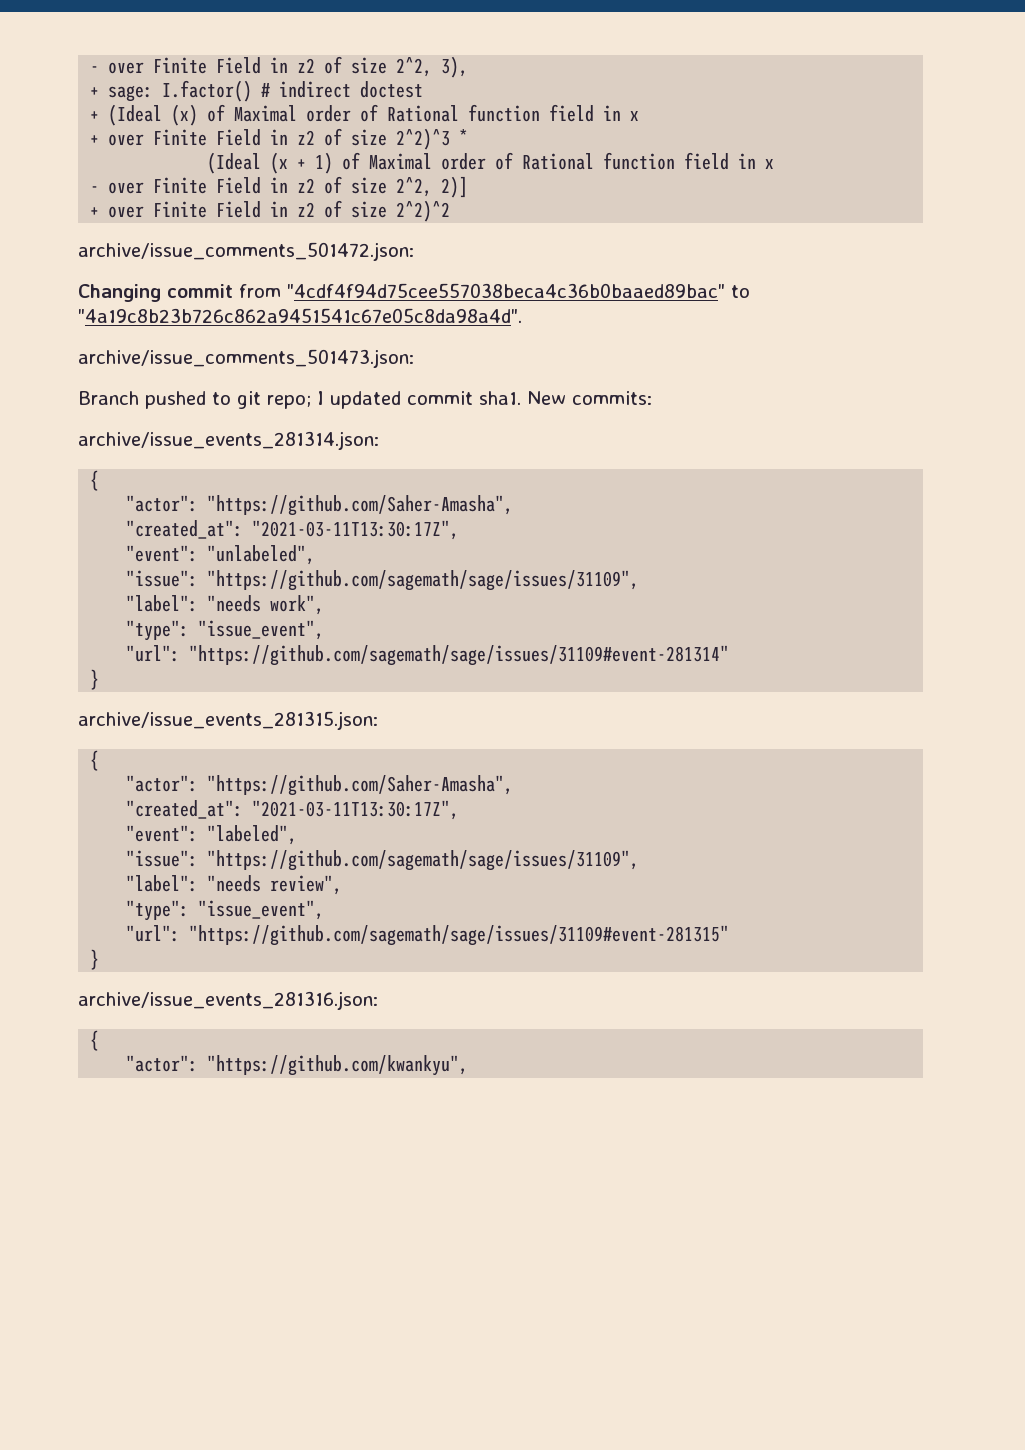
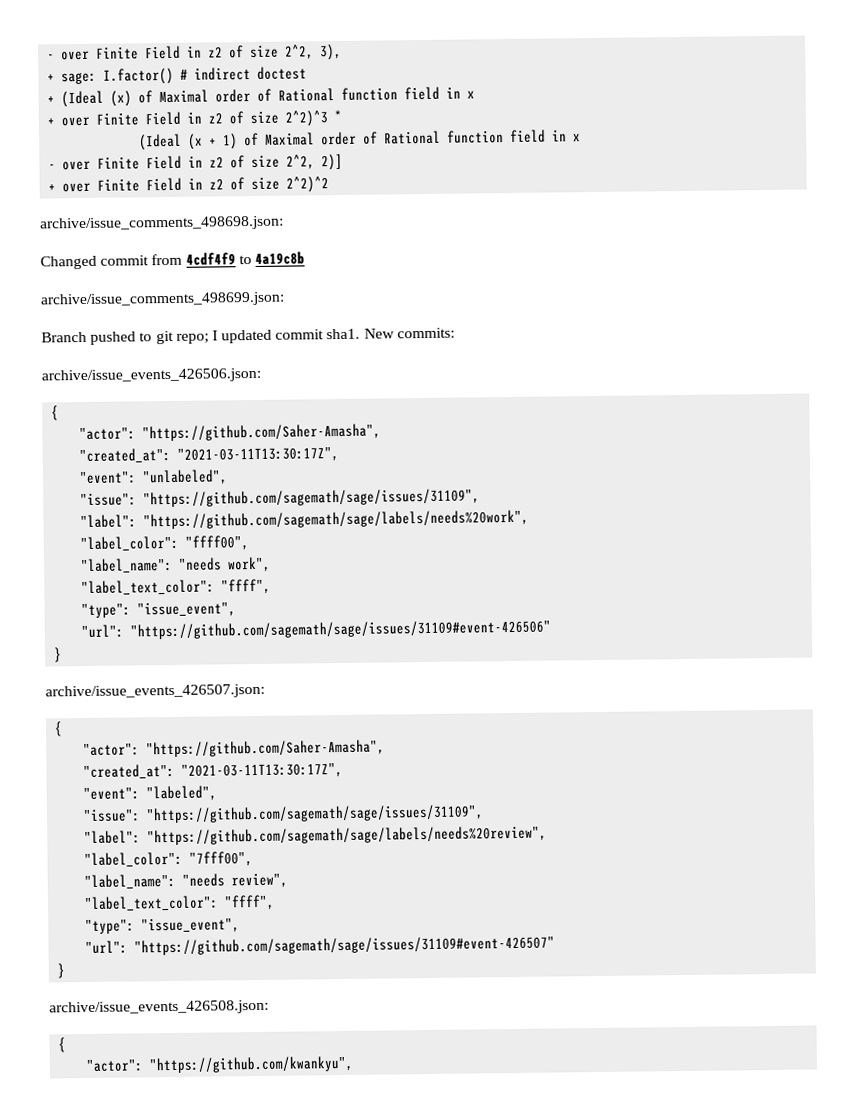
- archive/issue_comments_501472.json:
- Changing commit from "4cdf4f94d75cee557038beca4c36b0baaed89bac" to "4a19c8b23b726c862a9451541c67e05c8da98a4d".
- archive/issue_comments_501473.json:
+ archive/issue_comments_498698.json:
+ Changed commit from 4cdf4f9 to 4a19c8b
+ archive/issue_comments_498699.json:
- archive/issue_events_281314.json:
+ archive/issue_events_426506.json:
- "label": "needs work",
+ "label": "https://github.com/sagemath/sage/labels/needs%20work",
+ "label_color": "ffff00",
+ "label_name": "needs work",
+ "label_text_color": "ffff",
  "type": "issue_event",
- "url": "https://github.com/sagemath/sage/issues/31109#event-281314"
+ "url": "https://github.com/sagemath/sage/issues/31109#event-426506"
  }
- archive/issue_events_281315.json:
+ archive/issue_events_426507.json:
- "label": "needs review",
+ "label": "https://github.com/sagemath/sage/labels/needs%20review",
+ "label_color": "7fff00",
+ "label_name": "needs review",
+ "label_text_color": "ffff",
  "type": "issue_event",
- "url": "https://github.com/sagemath/sage/issues/31109#event-281315"
+ "url": "https://github.com/sagemath/sage/issues/31109#event-426507"
  }
- archive/issue_events_281316.json:
+ archive/issue_events_426508.json:

